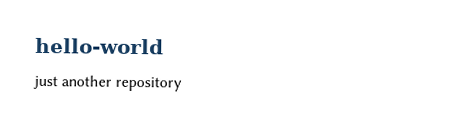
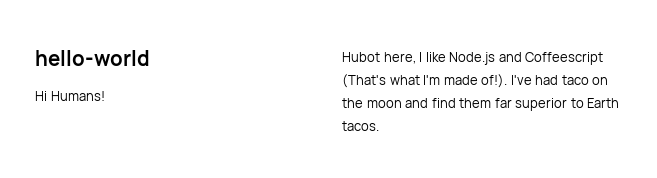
- just another repository
+ Hi Humans!
+ Hubot here, I like Node.js and Coffeescript (That's what I'm made of!). I've had taco on the moon and find them far superior to Earth tacos.

